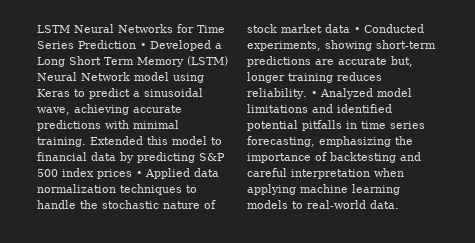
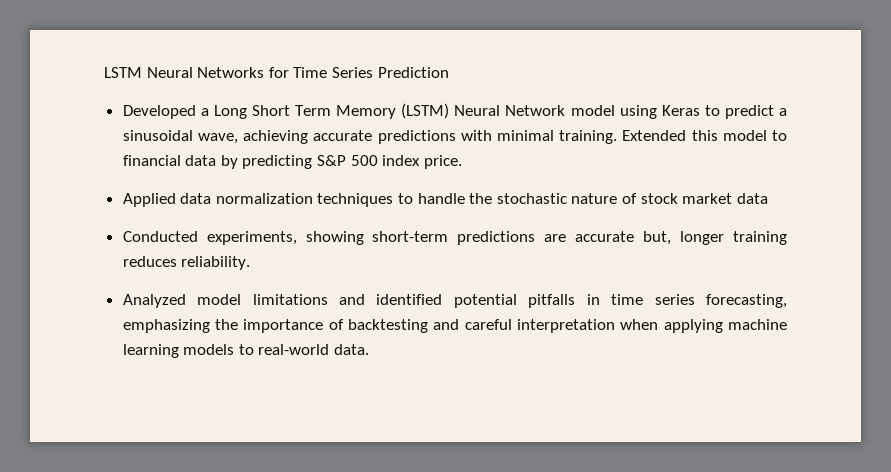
- LSTM Neural Networks for Time Series Prediction • Developed a Long Short Term Memory (LSTM) Neural Network model using Keras to predict a sinusoidal wave, achieving accurate predictions with minimal training.
+ LSTM Neural Networks for Time Series Prediction
+ Developed a Long Short Term Memory (LSTM) Neural Network model using Keras to predict a sinusoidal wave, achieving accurate predictions with minimal training.
- Extended this model to financial data by predicting S&P 500 index prices • Applied data normalization techniques to handle the stochastic nature of stock market data • Conducted experiments, showing short-term predictions are accurate but, longer training reduces reliability. • Analyzed model limitations and identified potential pitfalls in time series forecasting, emphasizing the importance of backtesting and careful interpretation when applying machine learning models to real-world data.
+ Extended this model to financial data by predicting S&P 500 index price.
+ Applied data normalization techniques to handle the stochastic nature of stock market data
+ Conducted experiments, showing short-term predictions are accurate but, longer training reduces reliability.
+ Analyzed model limitations and identified potential pitfalls in time series forecasting, emphasizing the importance of backtesting and careful interpretation when applying machine learning models to real-world data.

